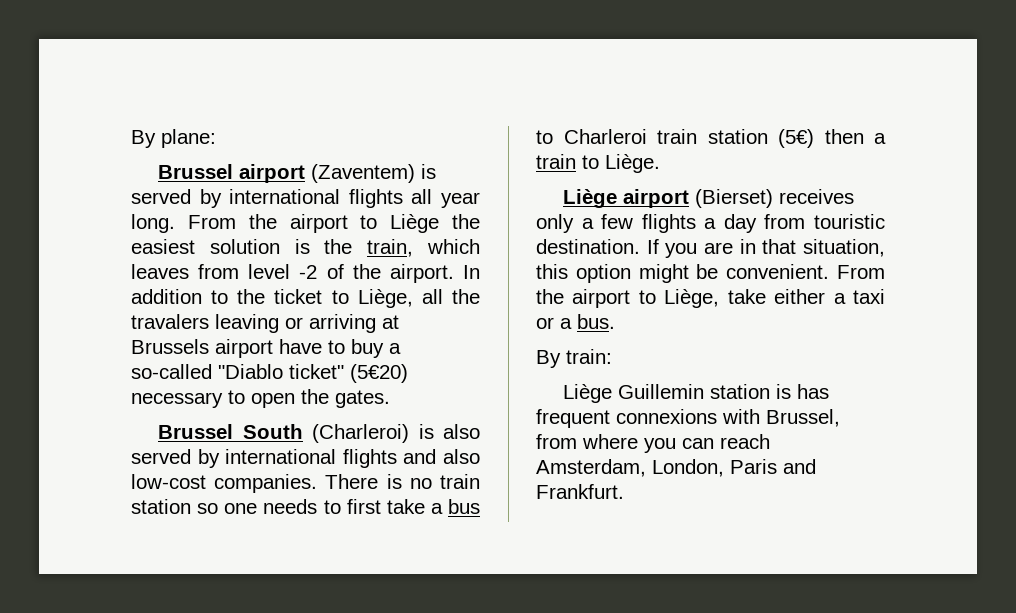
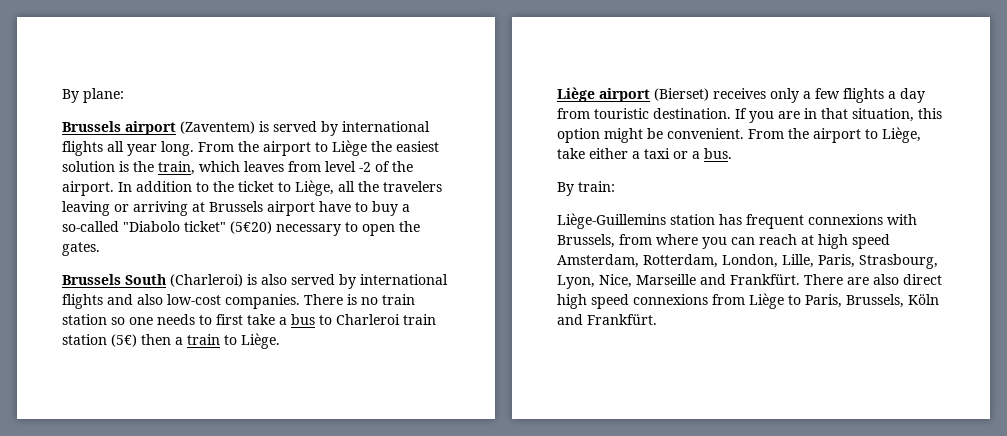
- Brussel airport (Zaventem) is served by international flights all year long.
+ Brussels airport (Zaventem) is served by international flights all year long.
- In addition to the ticket to Liège, all the travalers leaving or arriving at Brussels airport have to buy a so-called "Diablo ticket" (5€20) necessary to open the gates.
+ In addition to the ticket to Liège, all the travelers leaving or arriving at Brussels airport have to buy a so-called "Diabolo ticket" (5€20) necessary to open the gates.
- Brussel South (Charleroi) is also served by international flights and also low-cost companies.
+ Brussels South (Charleroi) is also served by international flights and also low-cost companies.
- Liège Guillemin station is has frequent connexions with Brussel, from where you can reach Amsterdam, London, Paris and Frankfurt.
+ Liège-Guillemins station has frequent connexions with Brussels, from where you can reach at high speed Amsterdam, Rotterdam, London, Lille, Paris, Strasbourg, Lyon, Nice, Marseille and Frankfürt. There are also direct high speed connexions from Liège to Paris, Brussels, Köln and Frankfürt.

